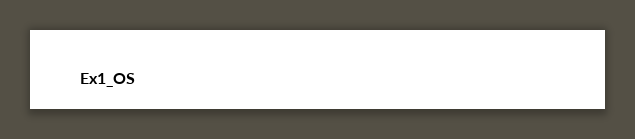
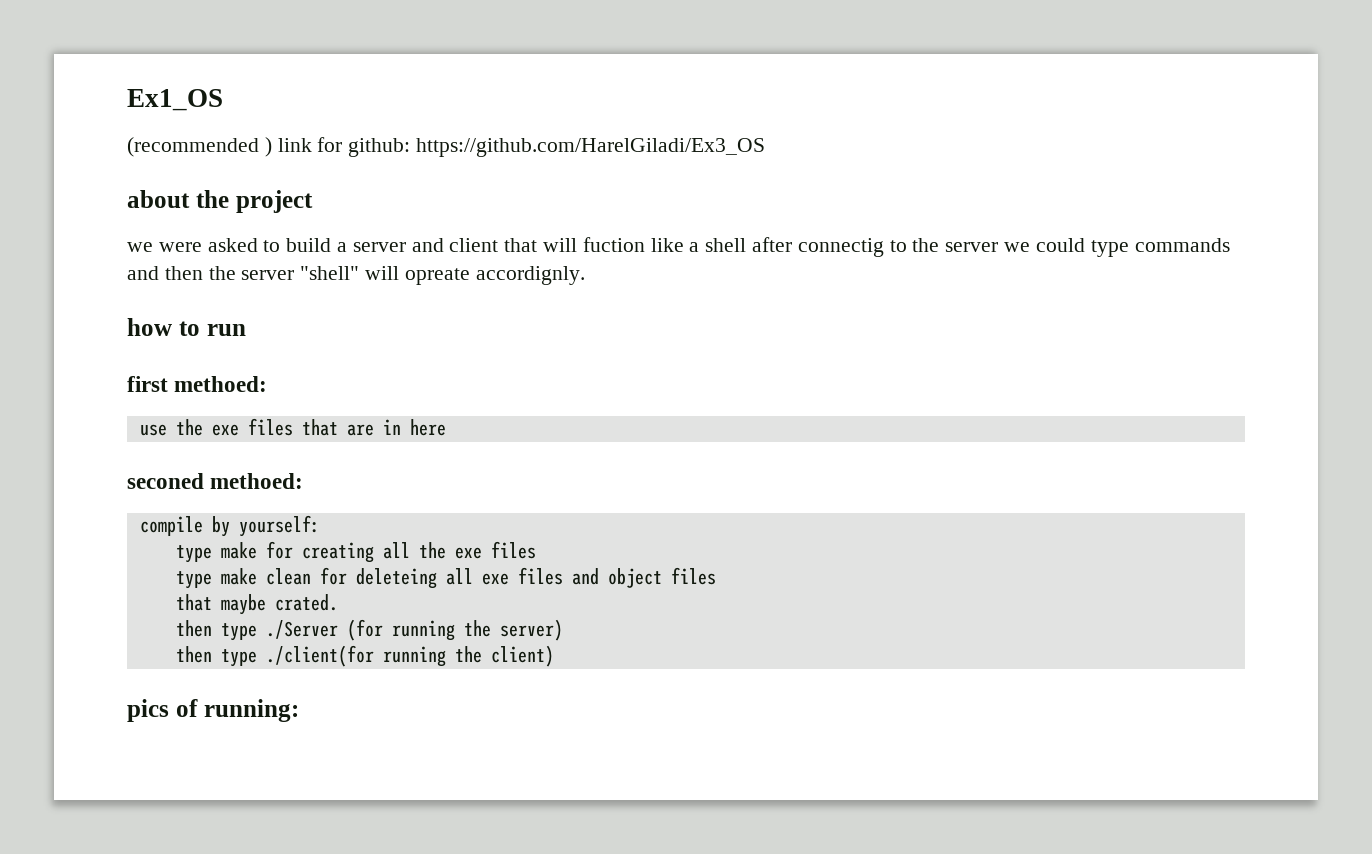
+ (recommended ) link for github: https://github.com/HarelGiladi/Ex3_OS
+ about the project
+ we were asked to build a server and client that will fuction like a shell after connectig to the server we could type commands and then the server "shell" will opreate accordignly.
+ how to run
+ first methoed:
+ use the exe files that are in here
+ seconed methoed:
+ compile by yourself:
+ type make for creating all the exe files
+ type make clean for deleteing all exe files and object files
+ that maybe crated.
+ then type ./Server (for running the server)
+ then type ./client(for running the client)
+ pics of running:

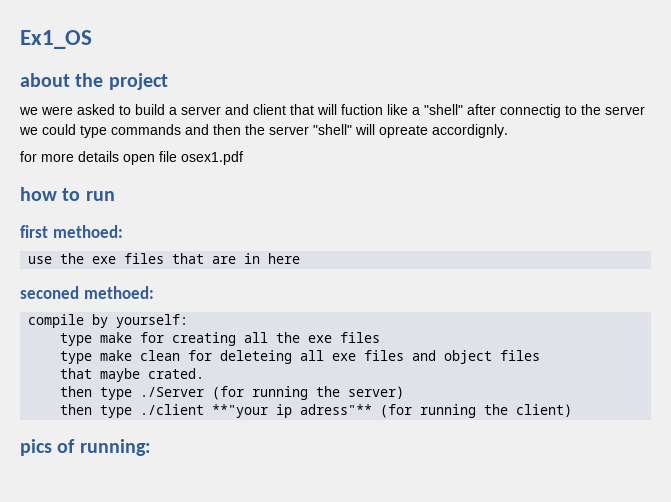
- (recommended ) link for github: https://github.com/HarelGiladi/Ex3_OS
- we were asked to build a server and client that will fuction like a shell after connectig to the server we could type commands and then the server "shell" will opreate accordignly.
+ we were asked to build a server and client that will fuction like a "shell" after connectig to the server we could type commands and then the server "shell" will opreate accordignly.
+ for more details open file osex1.pdf
- then type ./client(for running the client)
+ then type ./client **"your ip adress"** (for running the client)

